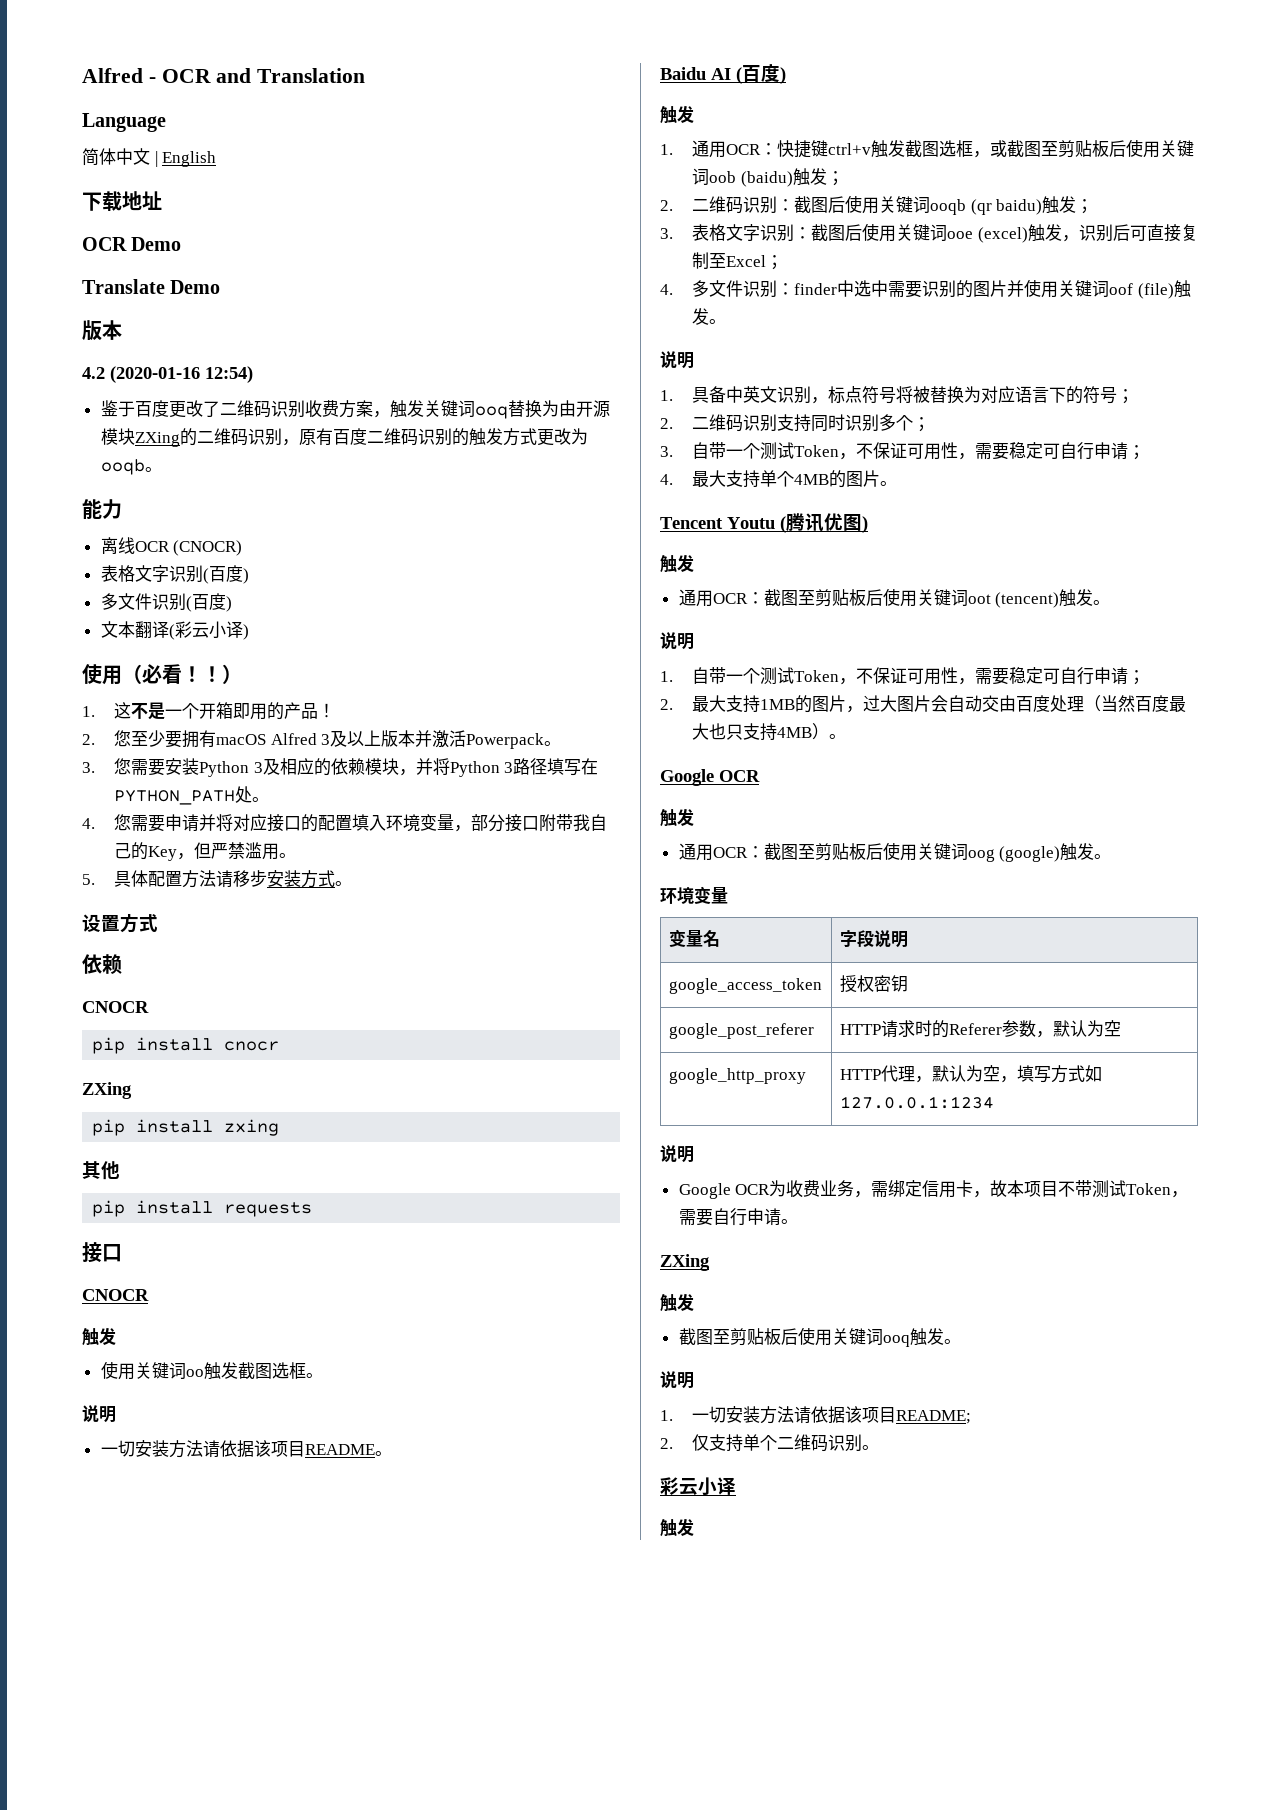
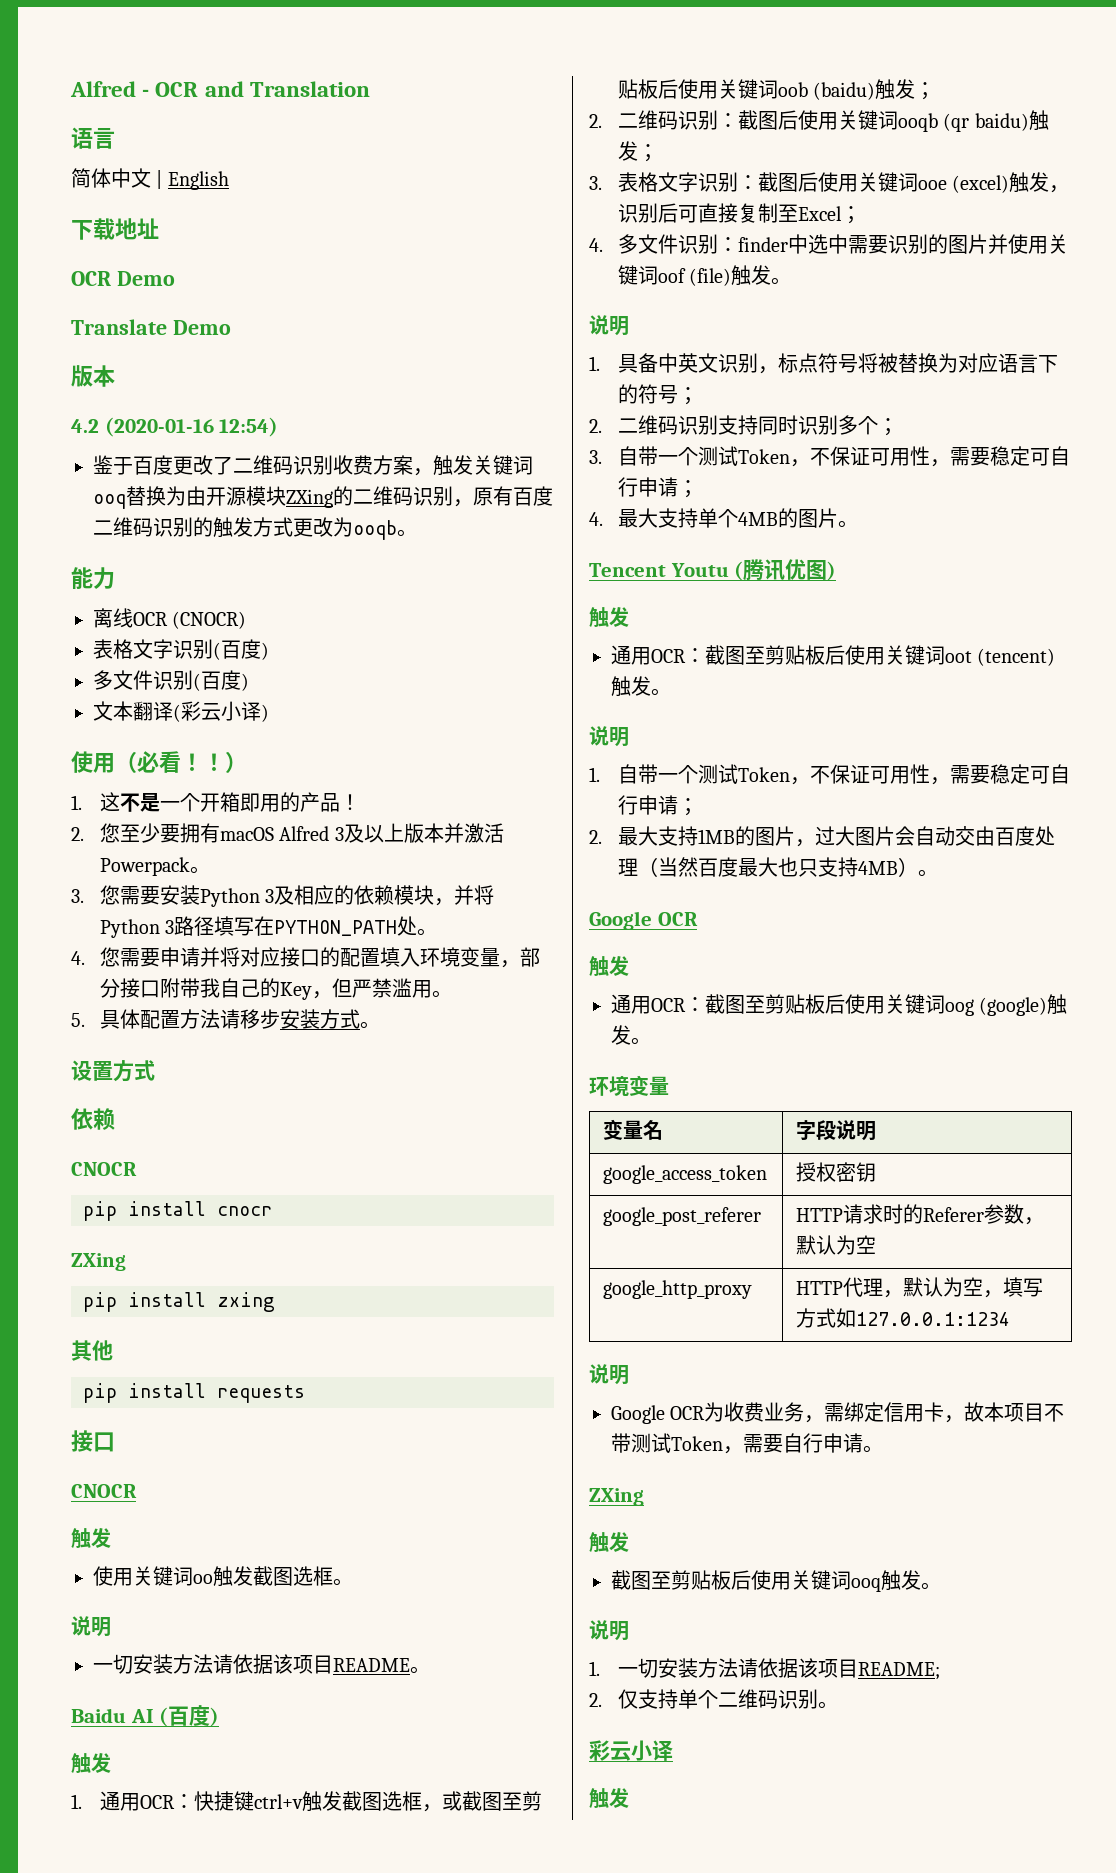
  Alfred - OCR and Translation
- Language
+ 语言

